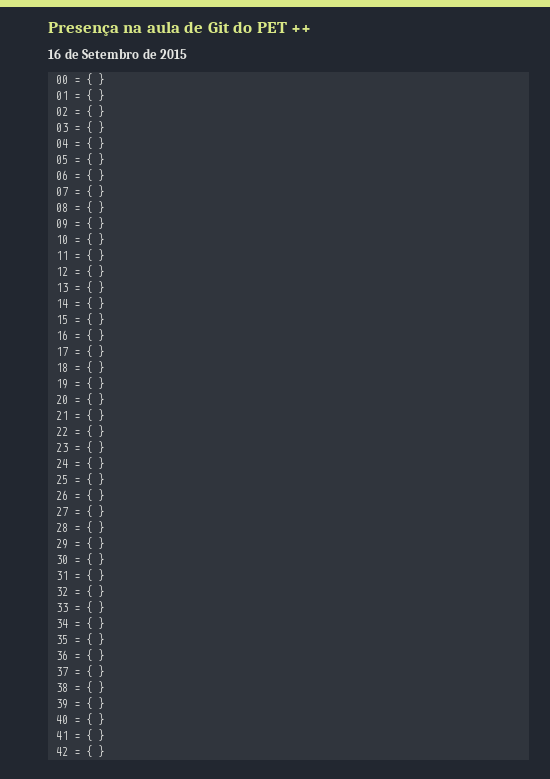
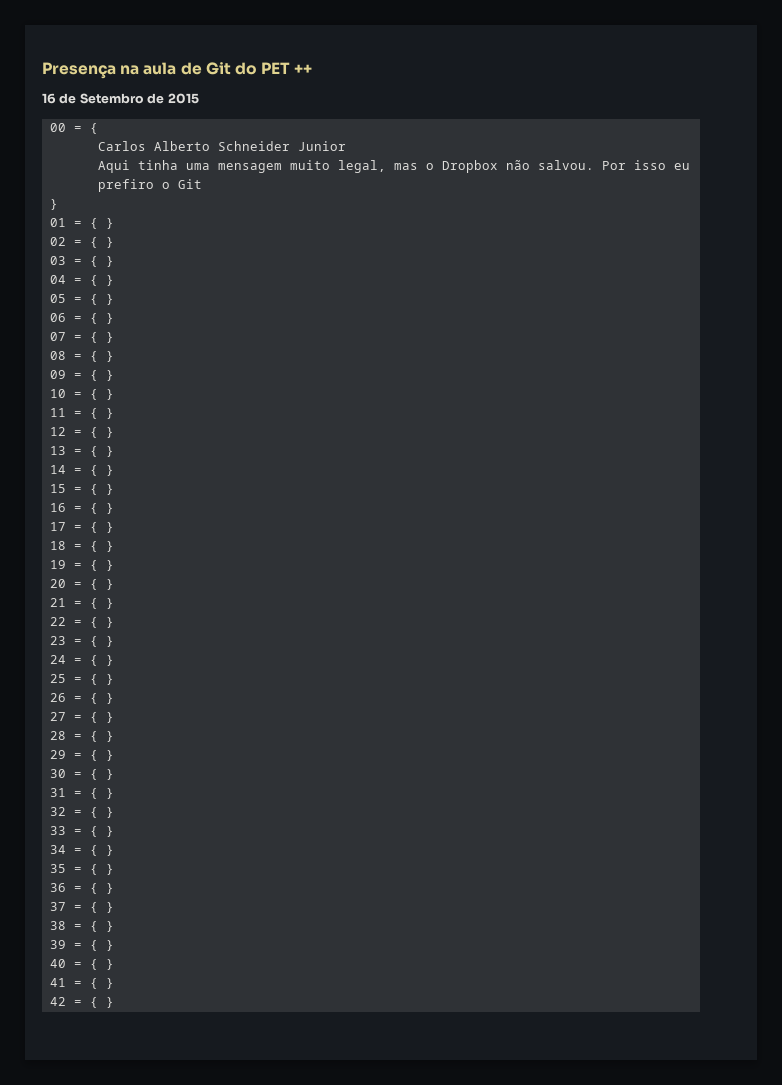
- 00 = { }
+ 00 = {
+ Carlos Alberto Schneider Junior
+ Aqui tinha uma mensagem muito legal, mas o Dropbox não salvou. Por isso eu prefiro o Git
+ }

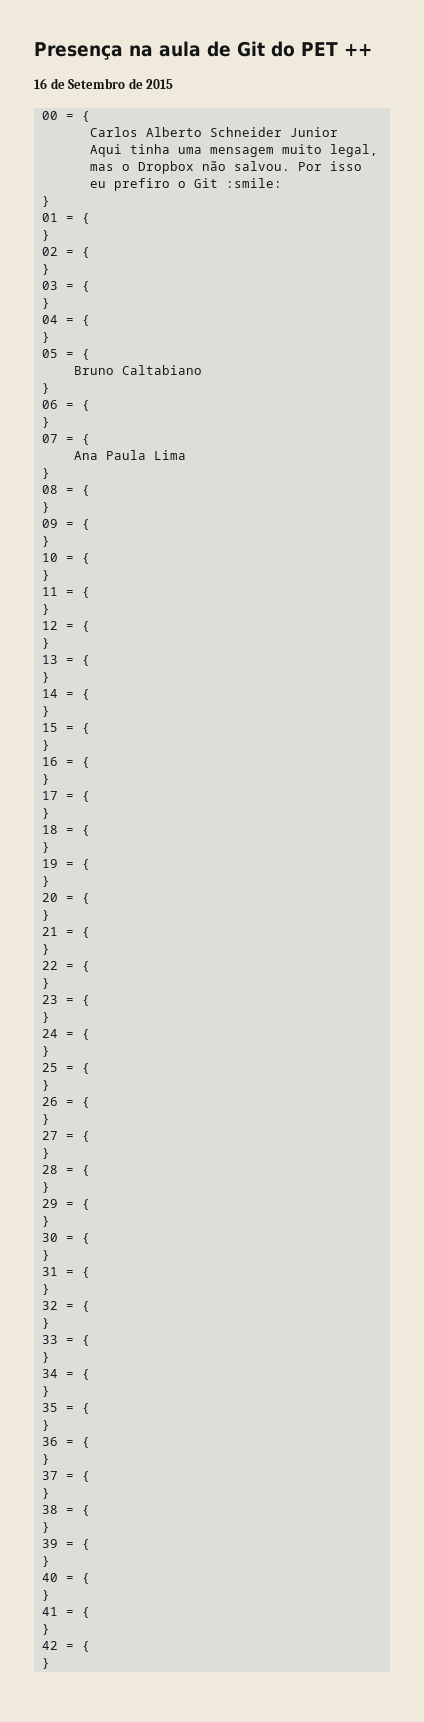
- Por isso eu prefiro o Git
+ Por isso eu prefiro o Git :smile:
- 01 = { }
+ 01 = {
+ }
- 02 = { }
+ 02 = {
+ }
- 03 = { }
+ 03 = {
+ }
- 04 = { }
+ 04 = {
+ }
- 05 = { }
+ 05 = {
+ Bruno Caltabiano
+ }
- 06 = { }
+ 06 = {
+ }
- 07 = { }
+ 07 = {
+ Ana Paula Lima
+ }
- 08 = { }
+ 08 = {
+ }
- 09 = { }
+ 09 = {
+ }
- 10 = { }
+ 10 = {
+ }
- 11 = { }
+ 11 = {
+ }
- 12 = { }
+ 12 = {
+ }
- 13 = { }
+ 13 = {
+ }
- 14 = { }
+ 14 = {
+ }
- 15 = { }
+ 15 = {
+ }
- 16 = { }
+ 16 = {
+ }
- 17 = { }
+ 17 = {
+ }
- 18 = { }
+ 18 = {
+ }
- 19 = { }
+ 19 = {
+ }
- 20 = { }
+ 20 = {
+ }
- 21 = { }
+ 21 = {
+ }
- 22 = { }
+ 22 = {
+ }
- 23 = { }
+ 23 = {
+ }
- 24 = { }
+ 24 = {
+ }
- 25 = { }
+ 25 = {
+ }
- 26 = { }
+ 26 = {
+ }
- 27 = { }
+ 27 = {
+ }
- 28 = { }
+ 28 = {
+ }
- 29 = { }
+ 29 = {
+ }
- 30 = { }
+ 30 = {
+ }
- 31 = { }
+ 31 = {
+ }
- 32 = { }
+ 32 = {
+ }
- 33 = { }
+ 33 = {
+ }
- 34 = { }
+ 34 = {
+ }
- 35 = { }
+ 35 = {
+ }
- 36 = { }
+ 36 = {
+ }
- 37 = { }
+ 37 = {
+ }
- 38 = { }
+ 38 = {
+ }
- 39 = { }
+ 39 = {
+ }
- 40 = { }
+ 40 = {
+ }
- 41 = { }
+ 41 = {
+ }
- 42 = { }
+ 42 = {
+ }

